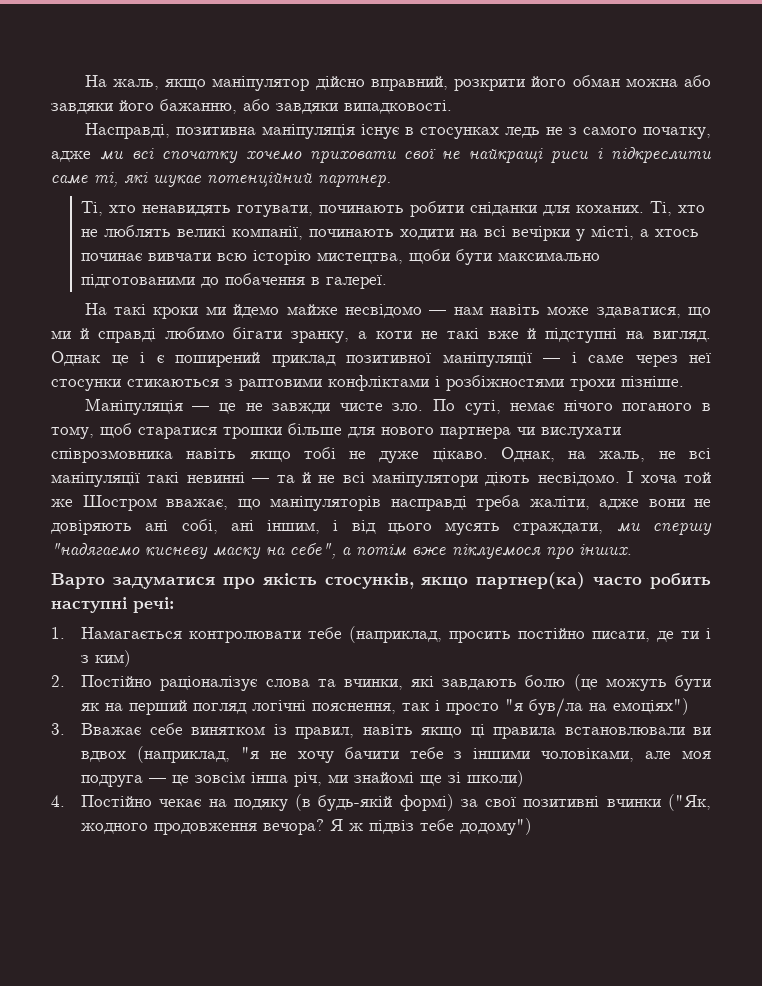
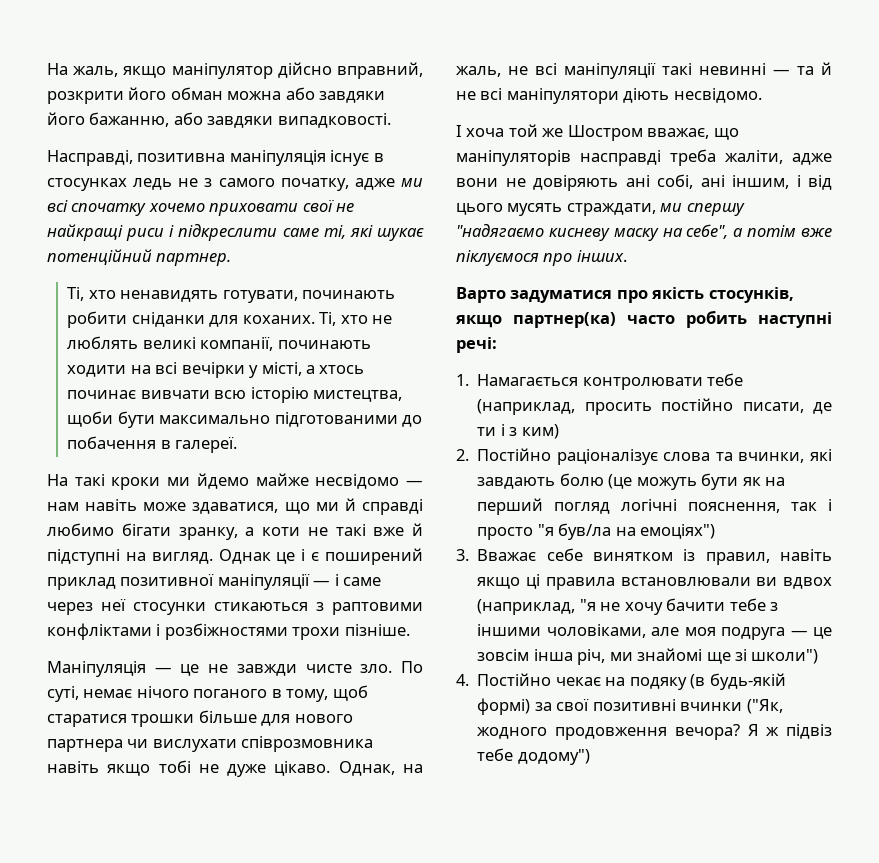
- Однак, на жаль, не всі маніпуляції такі невинні — та й не всі маніпулятори діють несвідомо. І хоча той же Шостром вважає, що маніпуляторів насправді треба жаліти, адже вони не довіряють ані собі, ані іншим, і від цього мусять страждати, ми спершу "надягаємо кисневу маску на себе", а потім вже піклуємося про інших.
+ Однак, на жаль, не всі маніпуляції такі невинні — та й не всі маніпулятори діють несвідомо.
+ І хоча той же Шостром вважає, що маніпуляторів насправді треба жаліти, адже вони не довіряють ані собі, ані іншим, і від цього мусять страждати, ми спершу "надягаємо кисневу маску на себе", а потім вже піклуємося про інших.
- 3. Вважає себе винятком із правил, навіть якщо ці правила встановлювали ви вдвох (наприклад, "я не хочу бачити тебе з іншими чоловіками, але моя подруга — це зовсім інша річ, ми знайомі ще зі школи)
+ 3. Вважає себе винятком із правил, навіть якщо ці правила встановлювали ви вдвох (наприклад, "я не хочу бачити тебе з іншими чоловіками, але моя подруга — це зовсім інша річ, ми знайомі ще зі школи")

